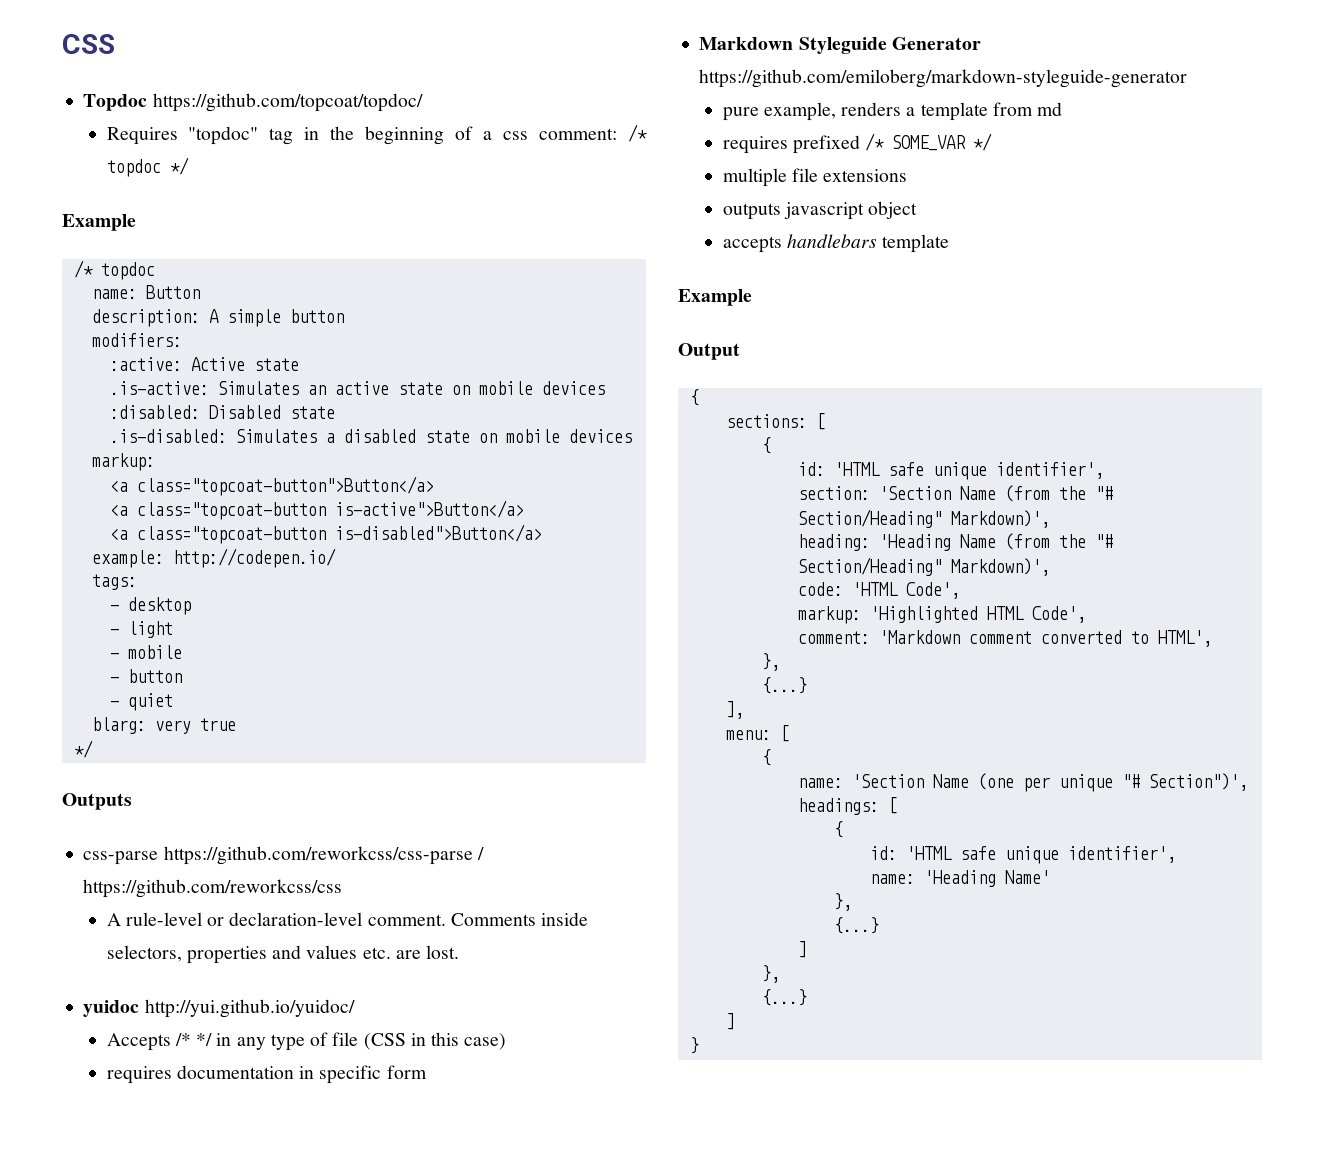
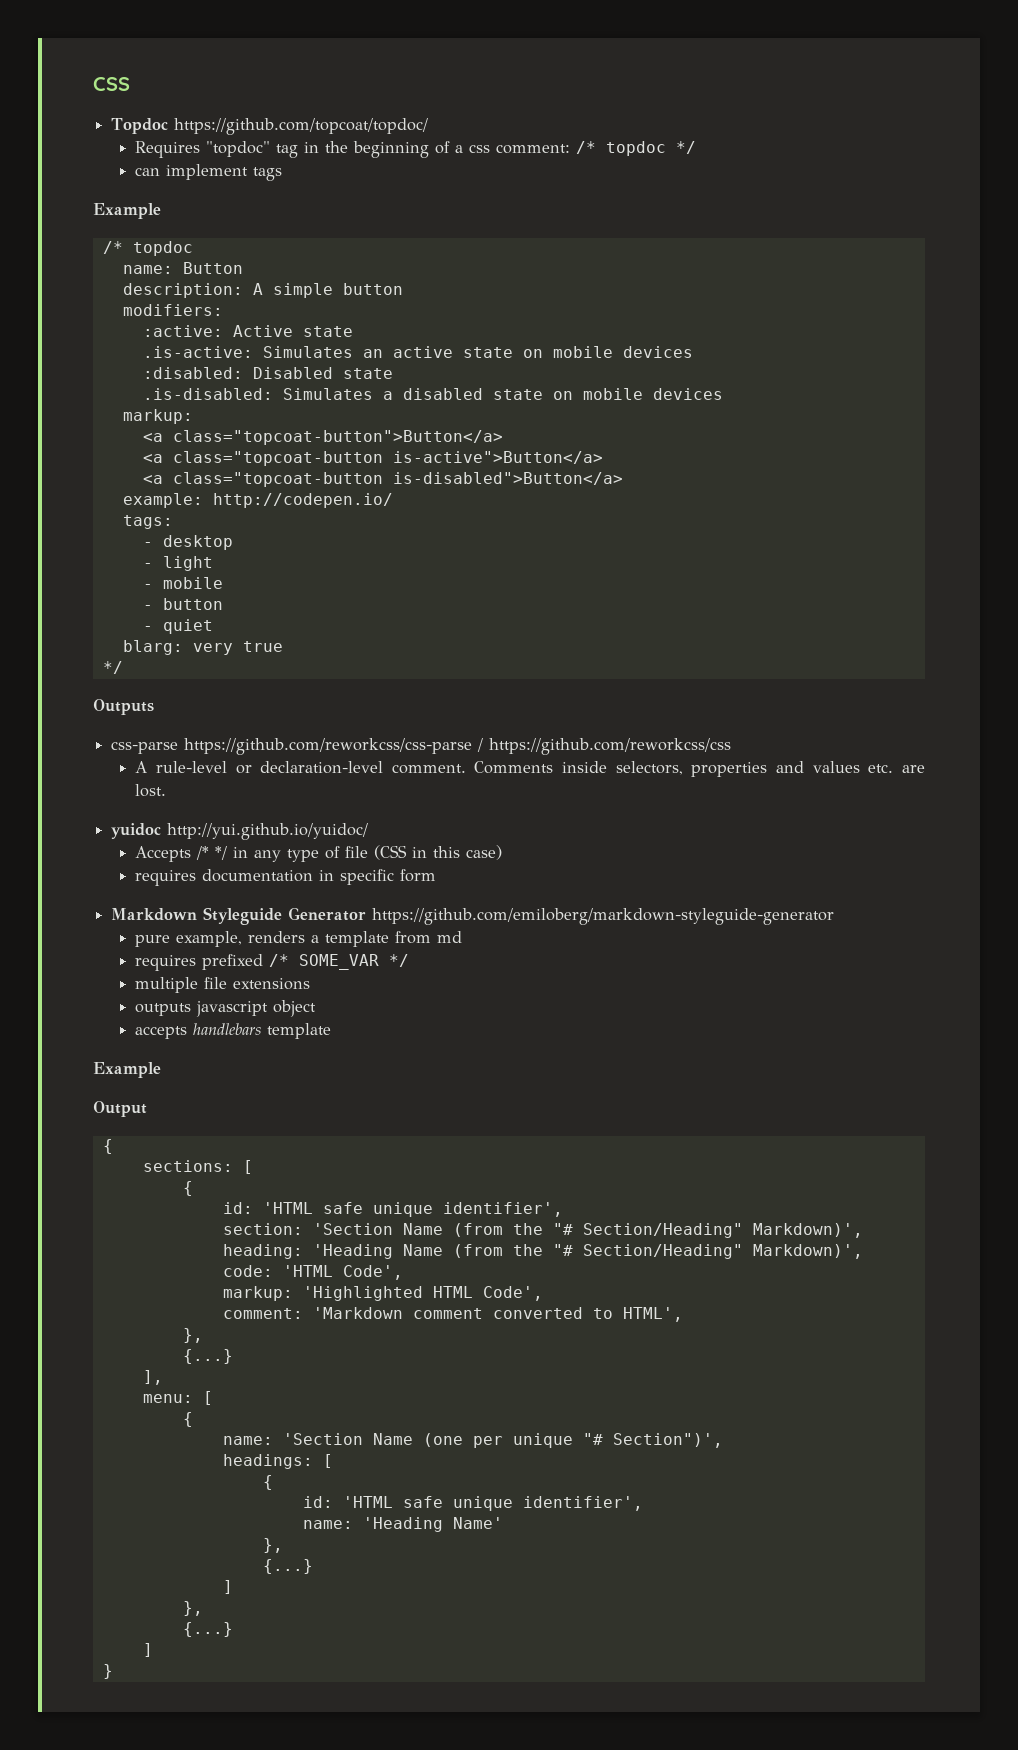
+ can implement tags

